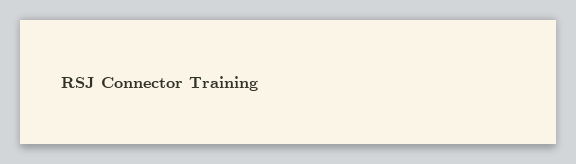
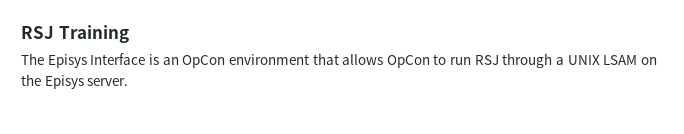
- RSJ Connector Training
+ RSJ Training
+ The Episys Interface is an OpCon environment that allows OpCon to run RSJ through a UNIX LSAM on the Episys server.

